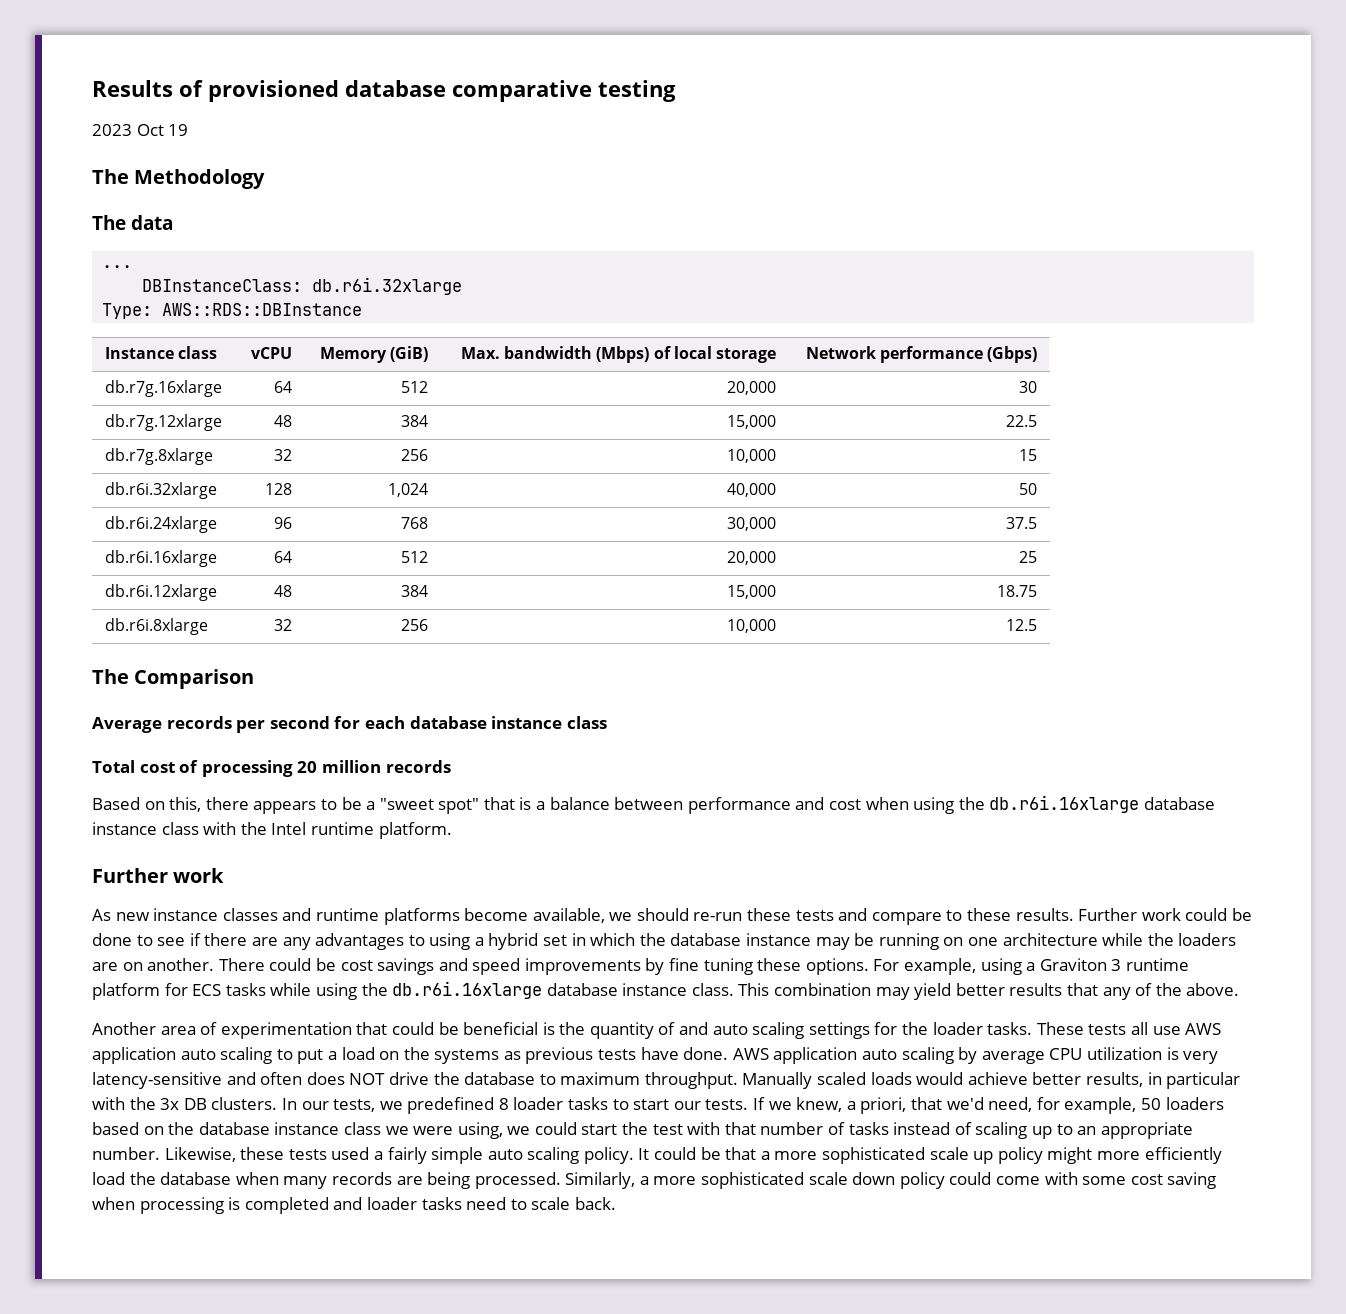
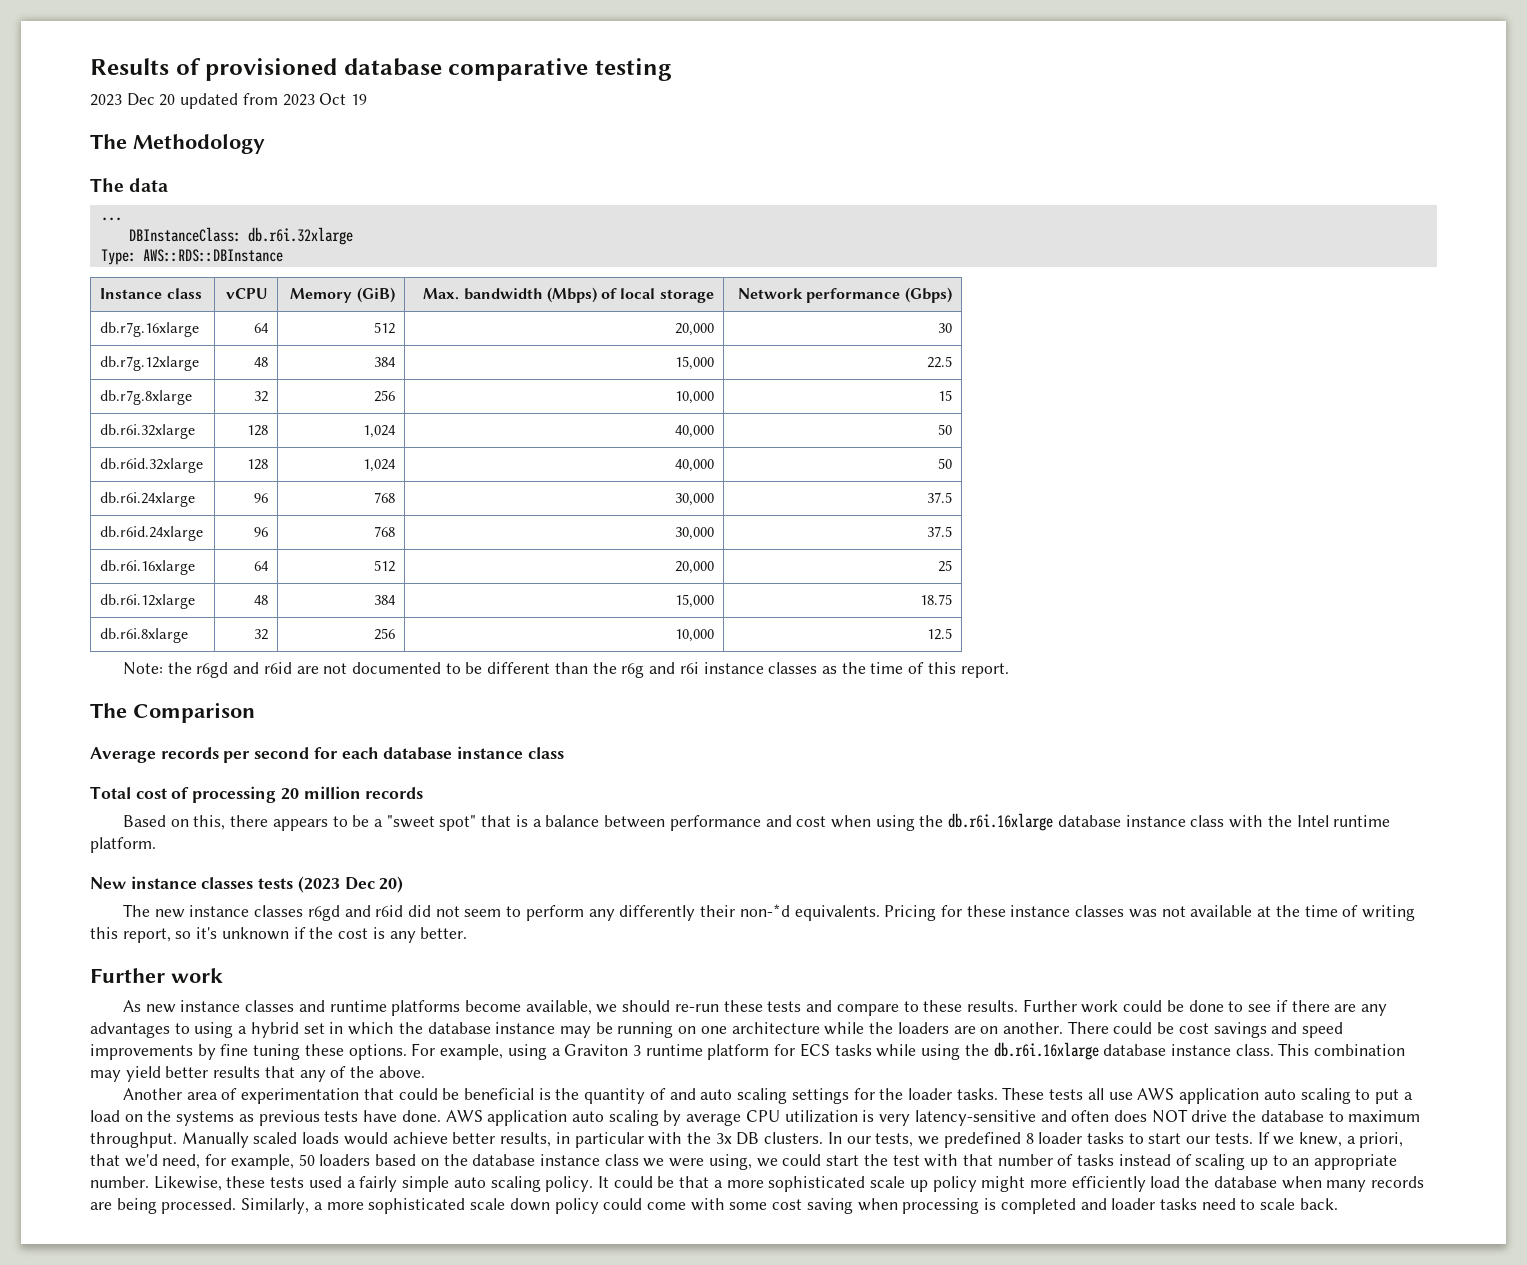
- 2023 Oct 19
+ 2023 Dec 20 updated from 2023 Oct 19
+ db.r6id.32xlarge | 128 | 1,024 | 40,000 | 50
+ db.r6id.24xlarge | 96 | 768 | 30,000 | 37.5
+ Note: the r6gd and r6id are not documented to be different than the r6g and r6i instance classes as the time of this report.
+ New instance classes tests (2023 Dec 20)
+ The new instance classes r6gd and r6id did not seem to perform any differently their non-*d equivalents. Pricing for these instance classes was not available at the time of writing this report, so it's unknown if the cost is any better.

